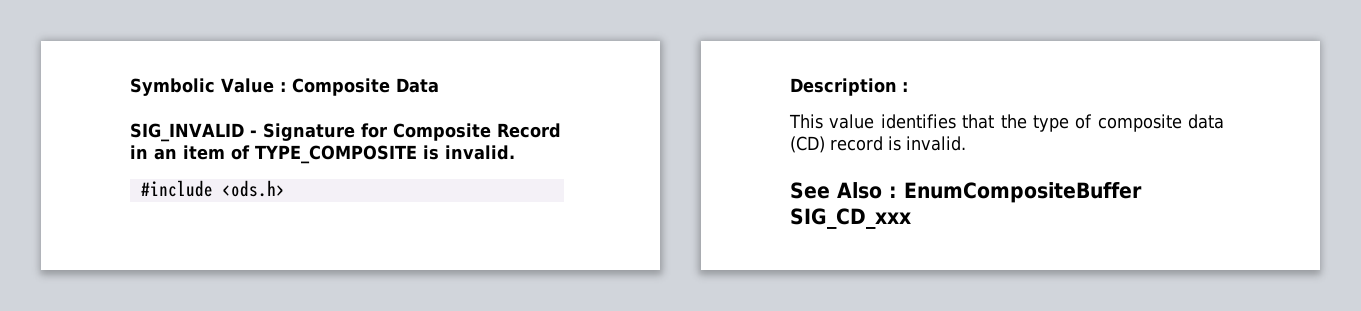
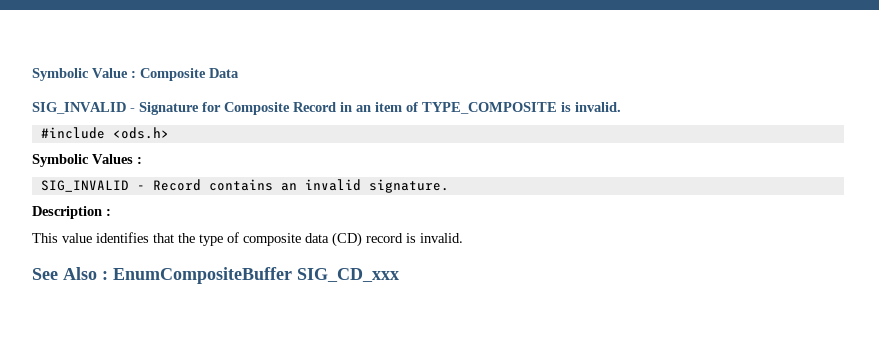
+ Symbolic Values :
+ SIG_INVALID - Record contains an invalid signature.

